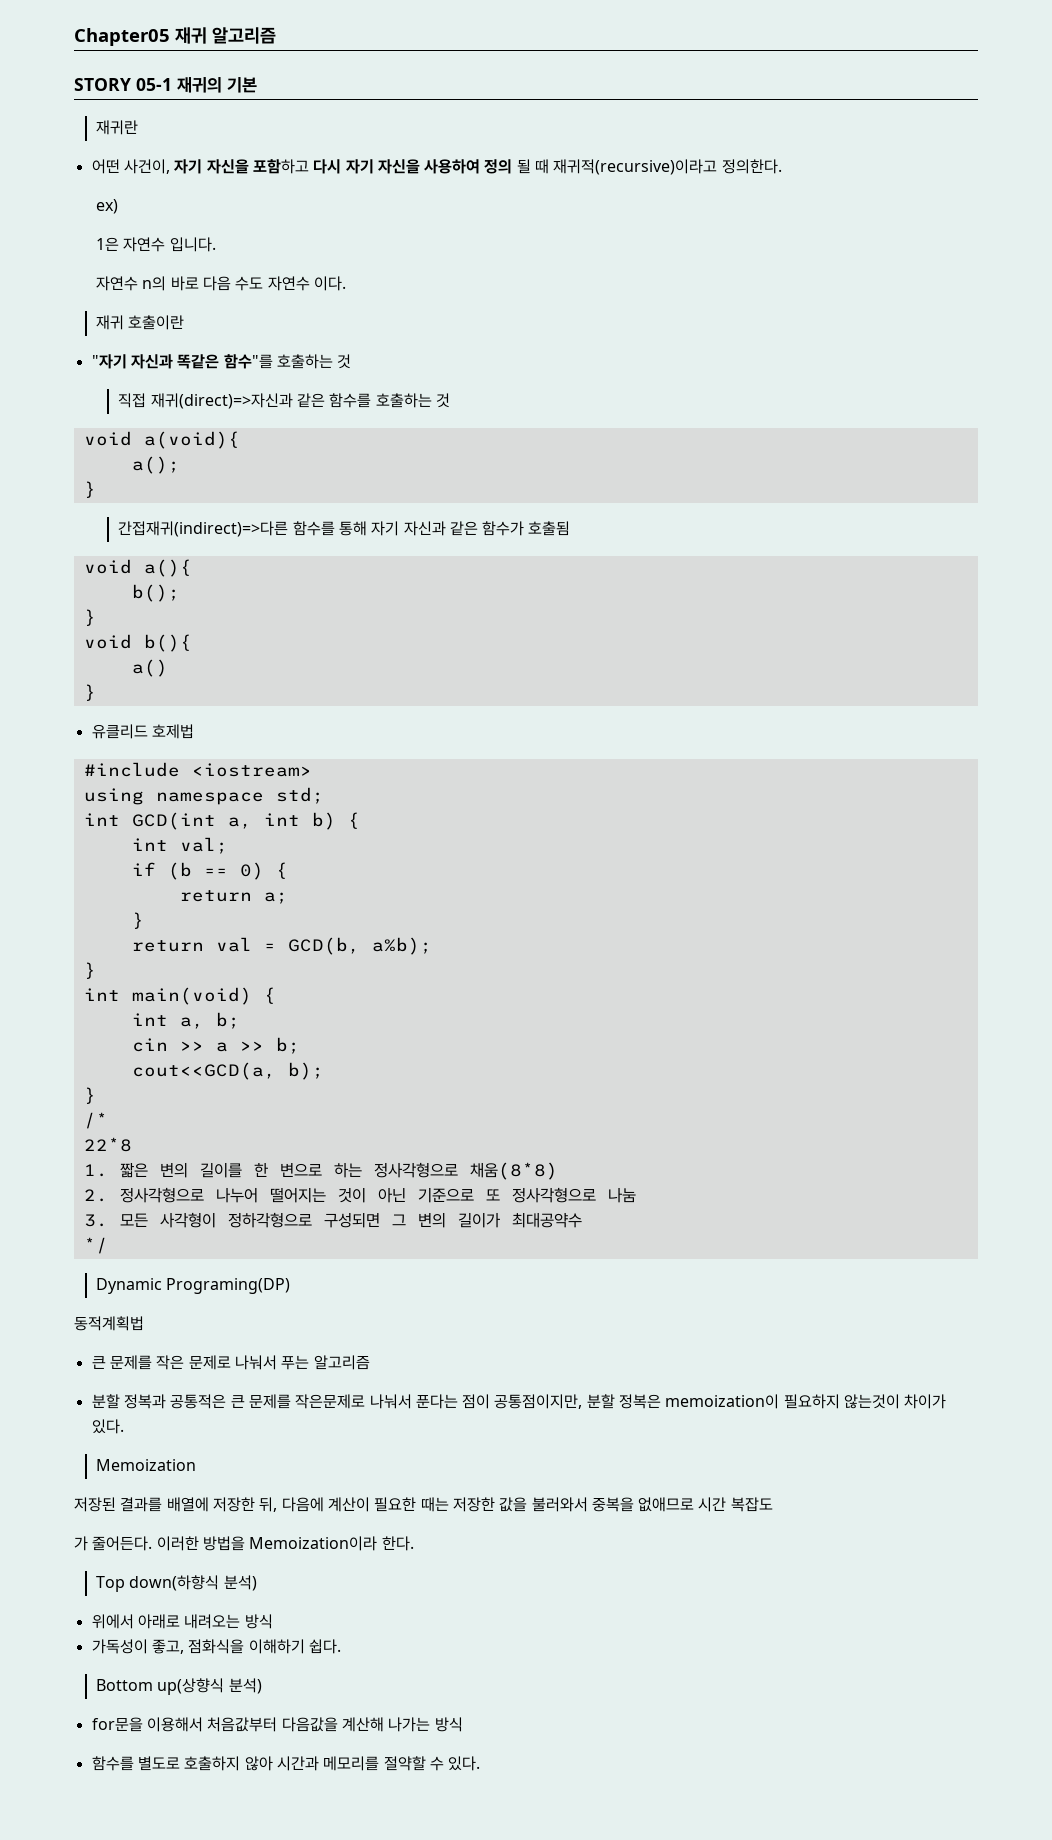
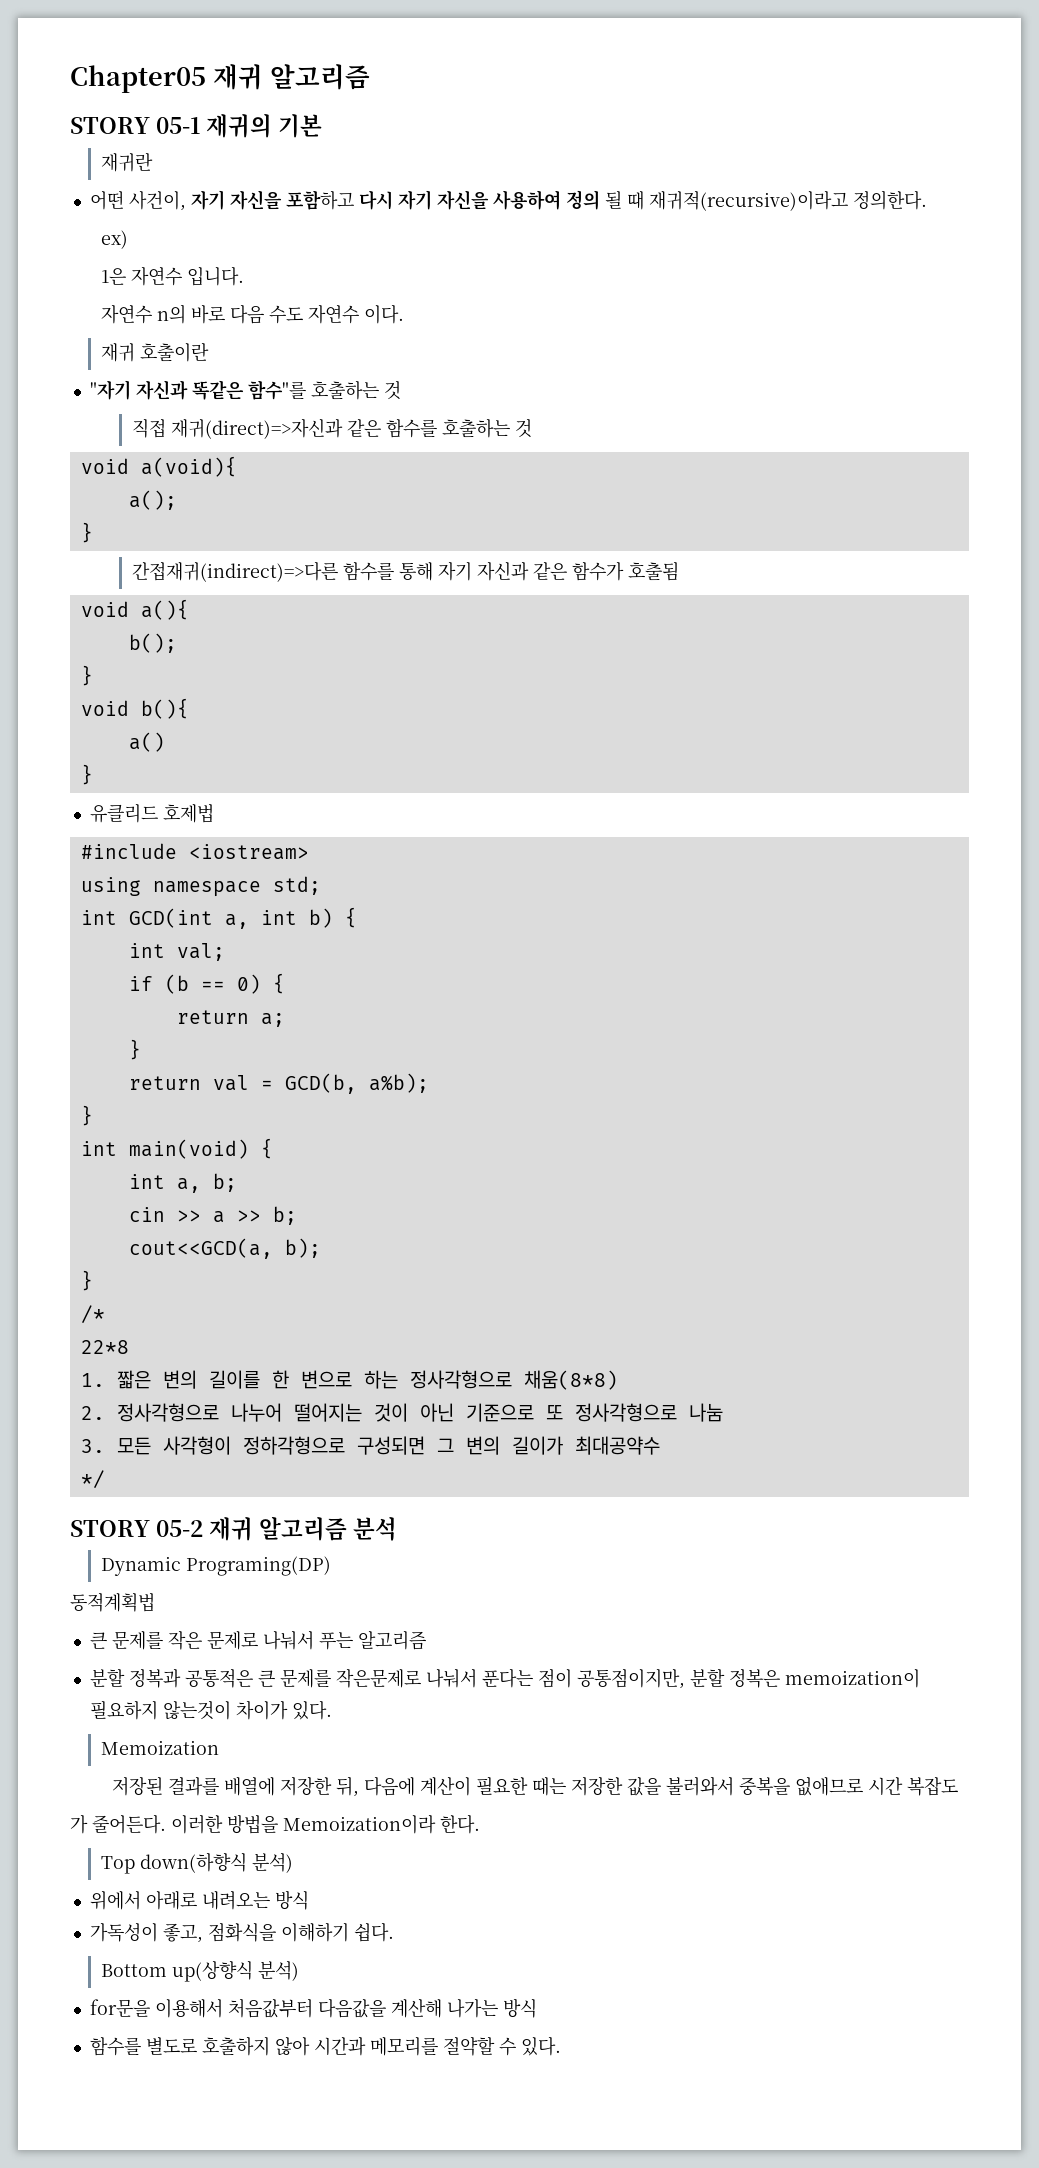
+ STORY 05-2 재귀 알고리즘 분석

